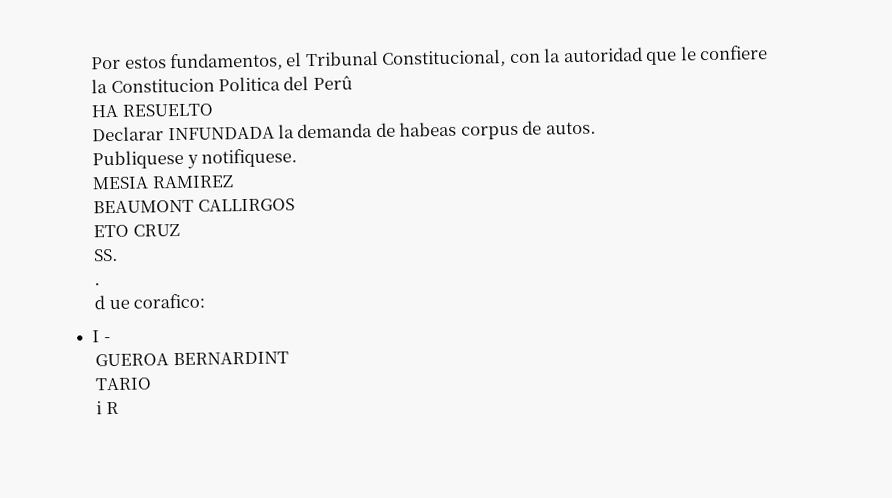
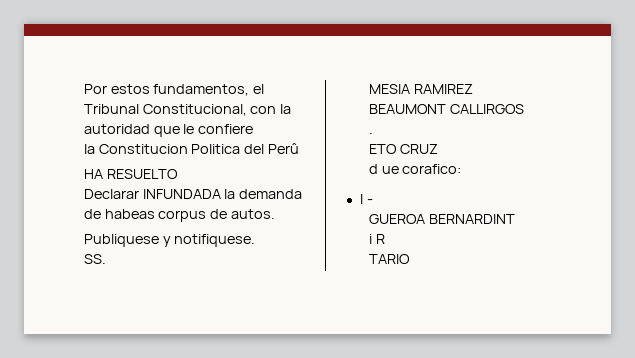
+ SS.
+ .
- SS.
- .
- TARIO
+ TARIO

